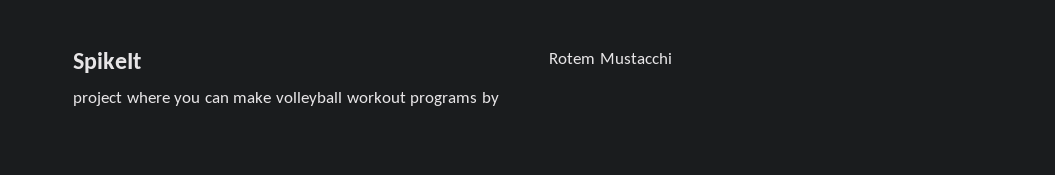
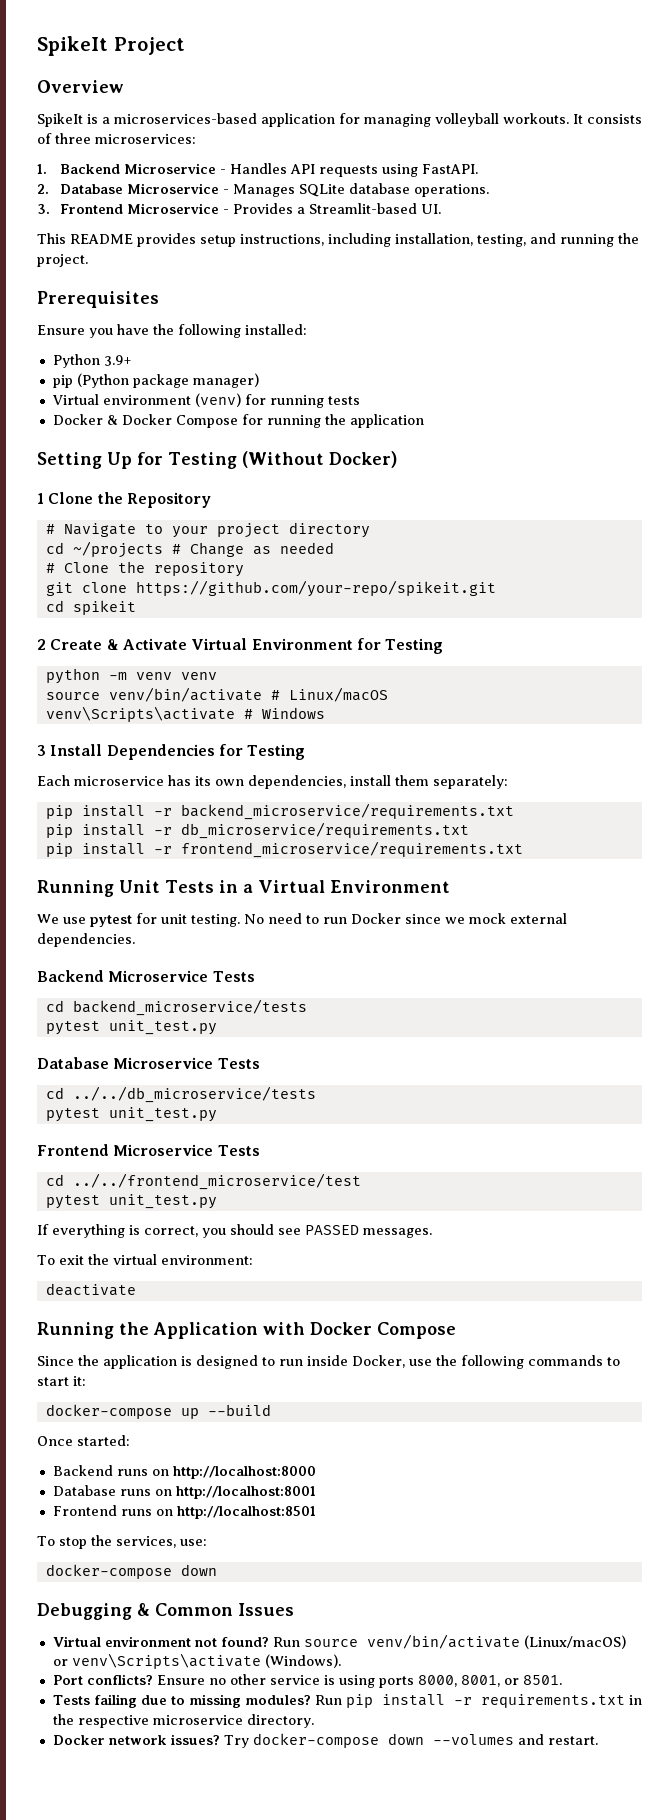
- SpikeIt
- project where you can make volleyball workout programs by Rotem Mustacchi
+ SpikeIt Project
+ Overview
+ SpikeIt is a microservices-based application for managing volleyball workouts. It consists of three microservices:
+ 1. Backend Microservice - Handles API requests using FastAPI.
+ 2. Database Microservice - Manages SQLite database operations.
+ 3. Frontend Microservice - Provides a Streamlit-based UI.
+ This README provides setup instructions, including installation, testing, and running the project.
+ Prerequisites
+ Ensure you have the following installed:
+ Python 3.9+
+ pip (Python package manager)
+ Virtual environment (venv) for running tests
+ Docker & Docker Compose for running the application
+ Setting Up for Testing (Without Docker)
+ 1 Clone the Repository
+ # Navigate to your project directory
+ cd ~/projects # Change as needed
+ # Clone the repository
+ git clone https://github.com/your-repo/spikeit.git
+ cd spikeit
+ 2 Create & Activate Virtual Environment for Testing
+ python -m venv venv
+ source venv/bin/activate # Linux/macOS
+ venv\Scripts\activate # Windows
+ 3 Install Dependencies for Testing
+ Each microservice has its own dependencies, install them separately:
+ pip install -r backend_microservice/requirements.txt
+ pip install -r db_microservice/requirements.txt
+ pip install -r frontend_microservice/requirements.txt
+ Running Unit Tests in a Virtual Environment
+ We use pytest for unit testing. No need to run Docker since we mock external dependencies.
+ Backend Microservice Tests
+ cd backend_microservice/tests
+ pytest unit_test.py
+ Database Microservice Tests
+ cd ../../db_microservice/tests
+ pytest unit_test.py
+ Frontend Microservice Tests
+ cd ../../frontend_microservice/test
+ pytest unit_test.py
+ If everything is correct, you should see PASSED messages.
+ To exit the virtual environment:
+ deactivate
+ Running the Application with Docker Compose
+ Since the application is designed to run inside Docker, use the following commands to start it:
+ docker-compose up --build
+ Once started:
+ Backend runs on http://localhost:8000
+ Database runs on http://localhost:8001
+ Frontend runs on http://localhost:8501
+ To stop the services, use:
+ docker-compose down
+ Debugging & Common Issues
+ Virtual environment not found? Run source venv/bin/activate (Linux/macOS) or venv\Scripts\activate (Windows).
+ Port conflicts? Ensure no other service is using ports 8000, 8001, or 8501.
+ Tests failing due to missing modules? Run pip install -r requirements.txt in the respective microservice directory.
+ Docker network issues? Try docker-compose down --volumes and restart.

